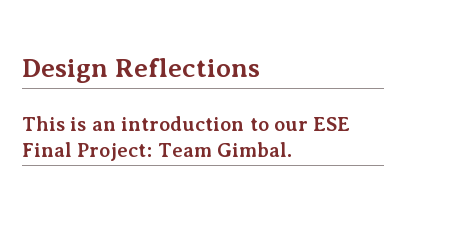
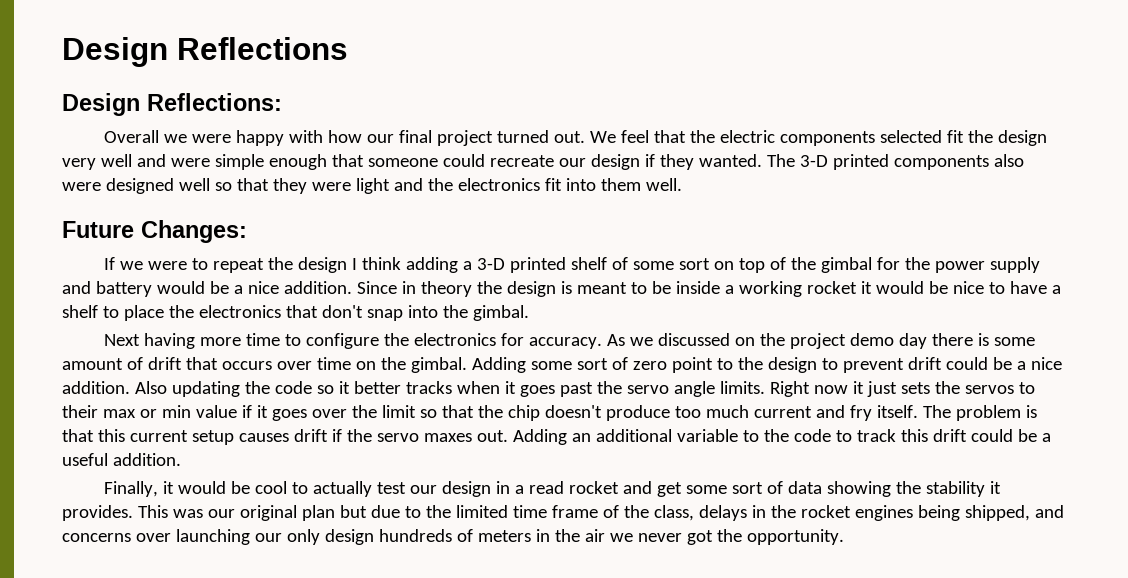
- This is an introduction to our ESE Final Project: Team Gimbal.
+ Design Reflections:
+ Overall we were happy with how our final project turned out. We feel that the electric components selected fit the design very well and were simple enough that someone could recreate our design if they wanted. The 3-D printed components also were designed well so that they were light and the electronics fit into them well.
+ Future Changes:
+ If we were to repeat the design I think adding a 3-D printed shelf of some sort on top of the gimbal for the power supply and battery would be a nice addition. Since in theory the design is meant to be inside a working rocket it would be nice to have a shelf to place the electronics that don't snap into the gimbal.
+ Next having more time to configure the electronics for accuracy. As we discussed on the project demo day there is some amount of drift that occurs over time on the gimbal. Adding some sort of zero point to the design to prevent drift could be a nice addition. Also updating the code so it better tracks when it goes past the servo angle limits. Right now it just sets the servos to their max or min value if it goes over the limit so that the chip doesn't produce too much current and fry itself. The problem is that this current setup causes drift if the servo maxes out. Adding an additional variable to the code to track this drift could be a useful addition.
+ Finally, it would be cool to actually test our design in a read rocket and get some sort of data showing the stability it provides. This was our original plan but due to the limited time frame of the class, delays in the rocket engines being shipped, and concerns over launching our only design hundreds of meters in the air we never got the opportunity.

